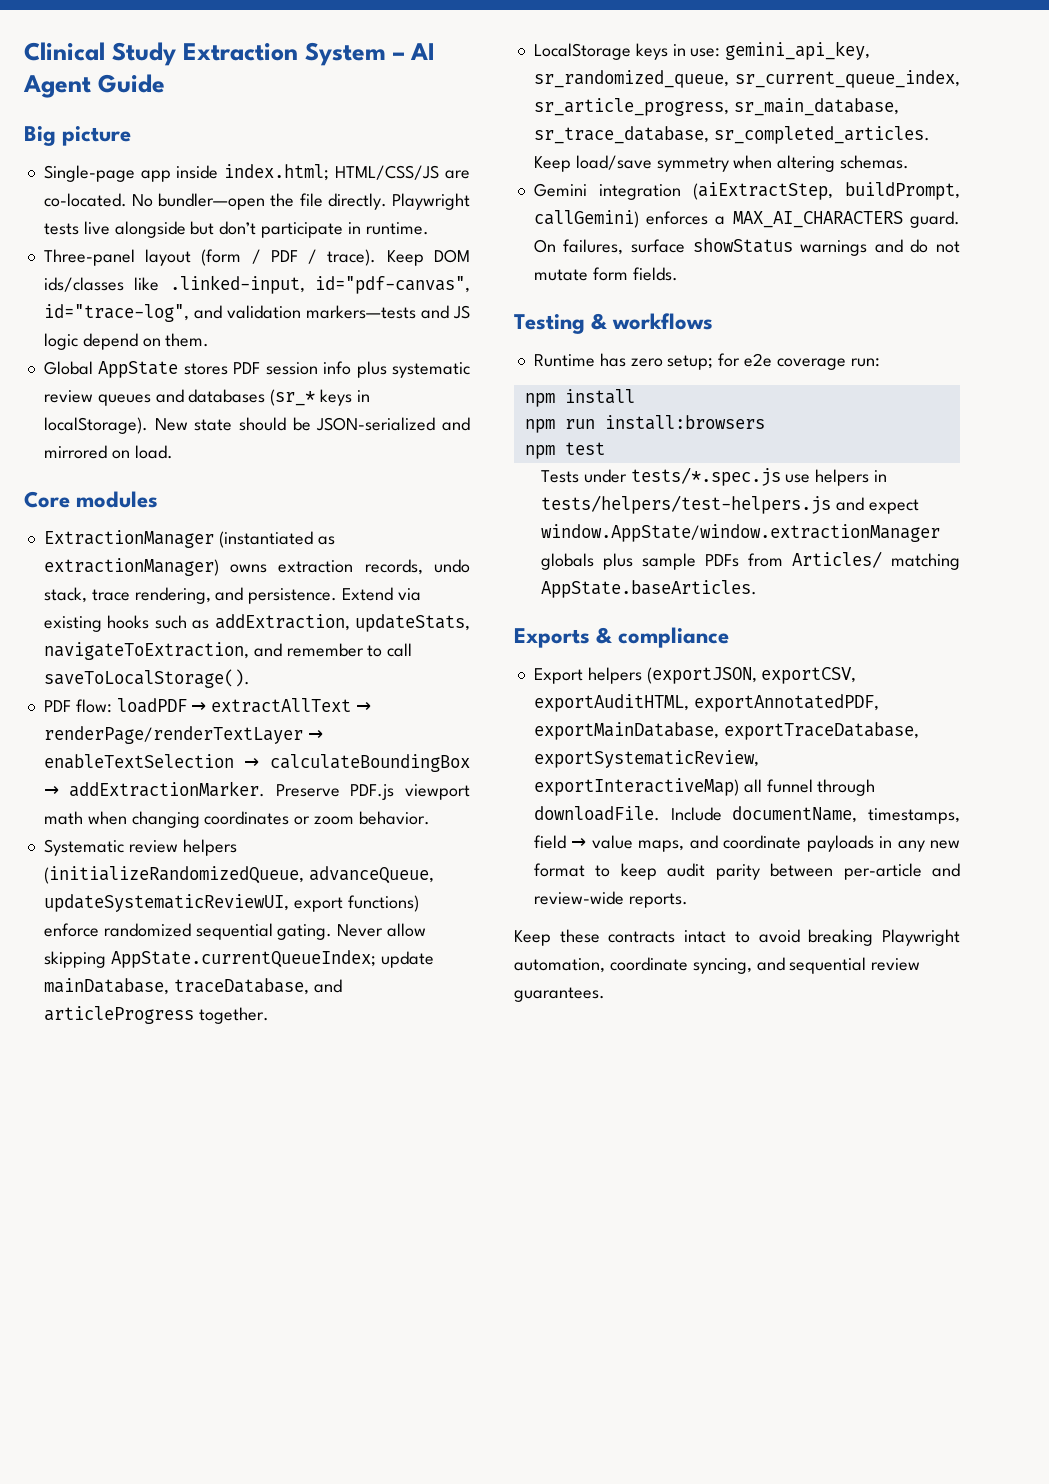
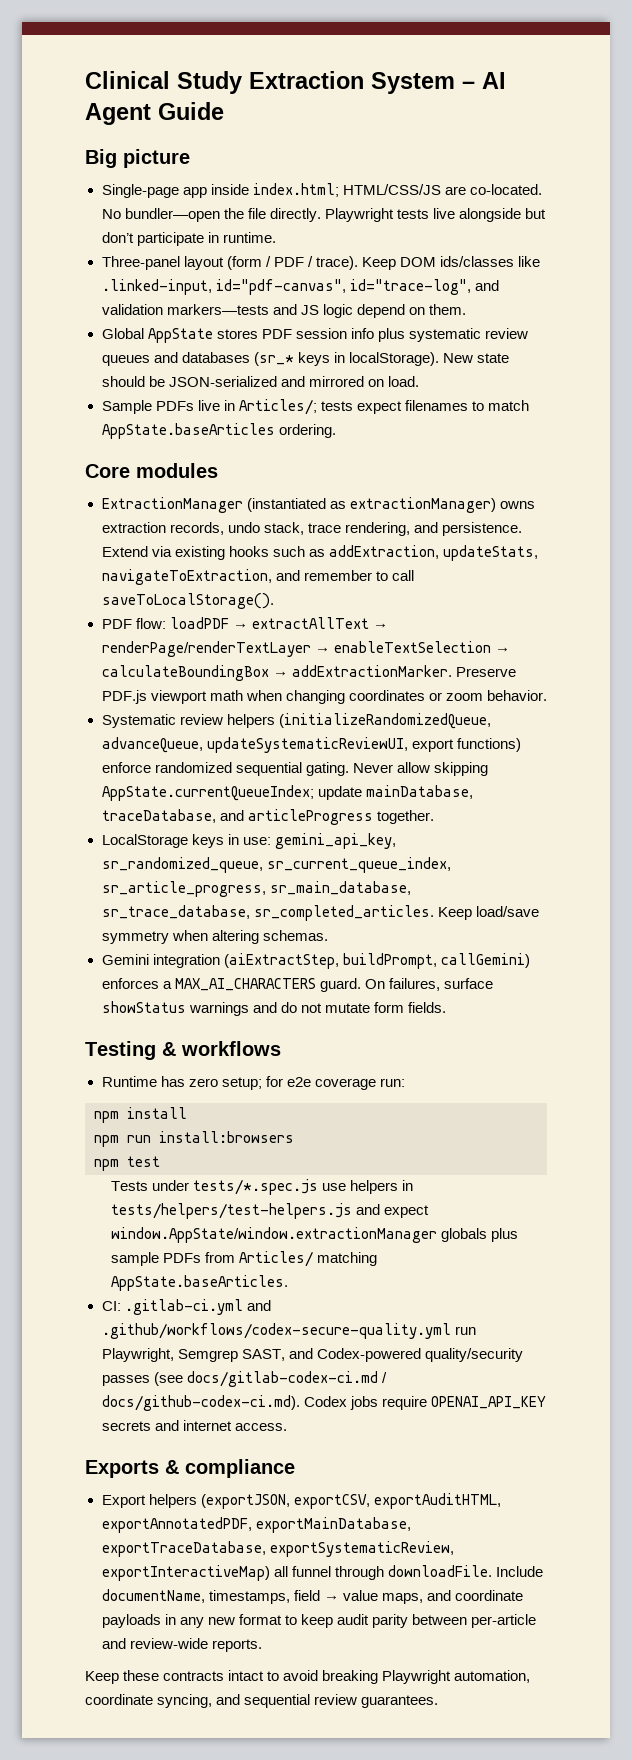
+ Sample PDFs live in Articles/; tests expect filenames to match AppState.baseArticles ordering.
+ CI: .gitlab-ci.yml and .github/workflows/codex-secure-quality.yml run Playwright, Semgrep SAST, and Codex-powered quality/security passes (see docs/gitlab-codex-ci.md / docs/github-codex-ci.md). Codex jobs require OPENAI_API_KEY secrets and internet access.

